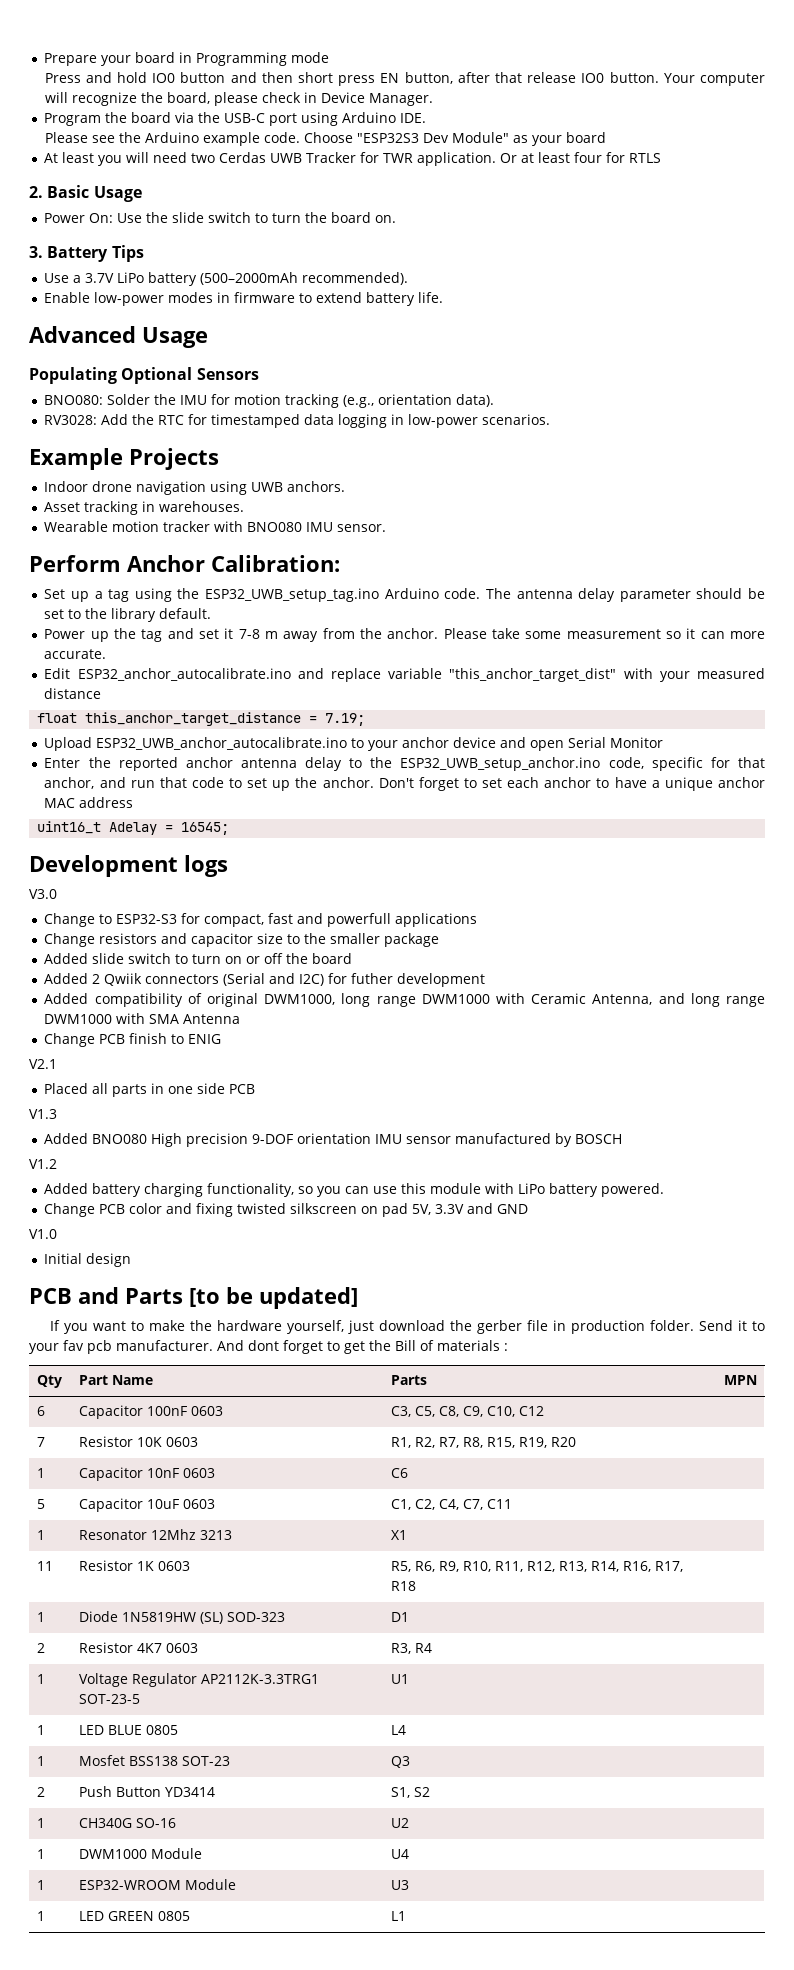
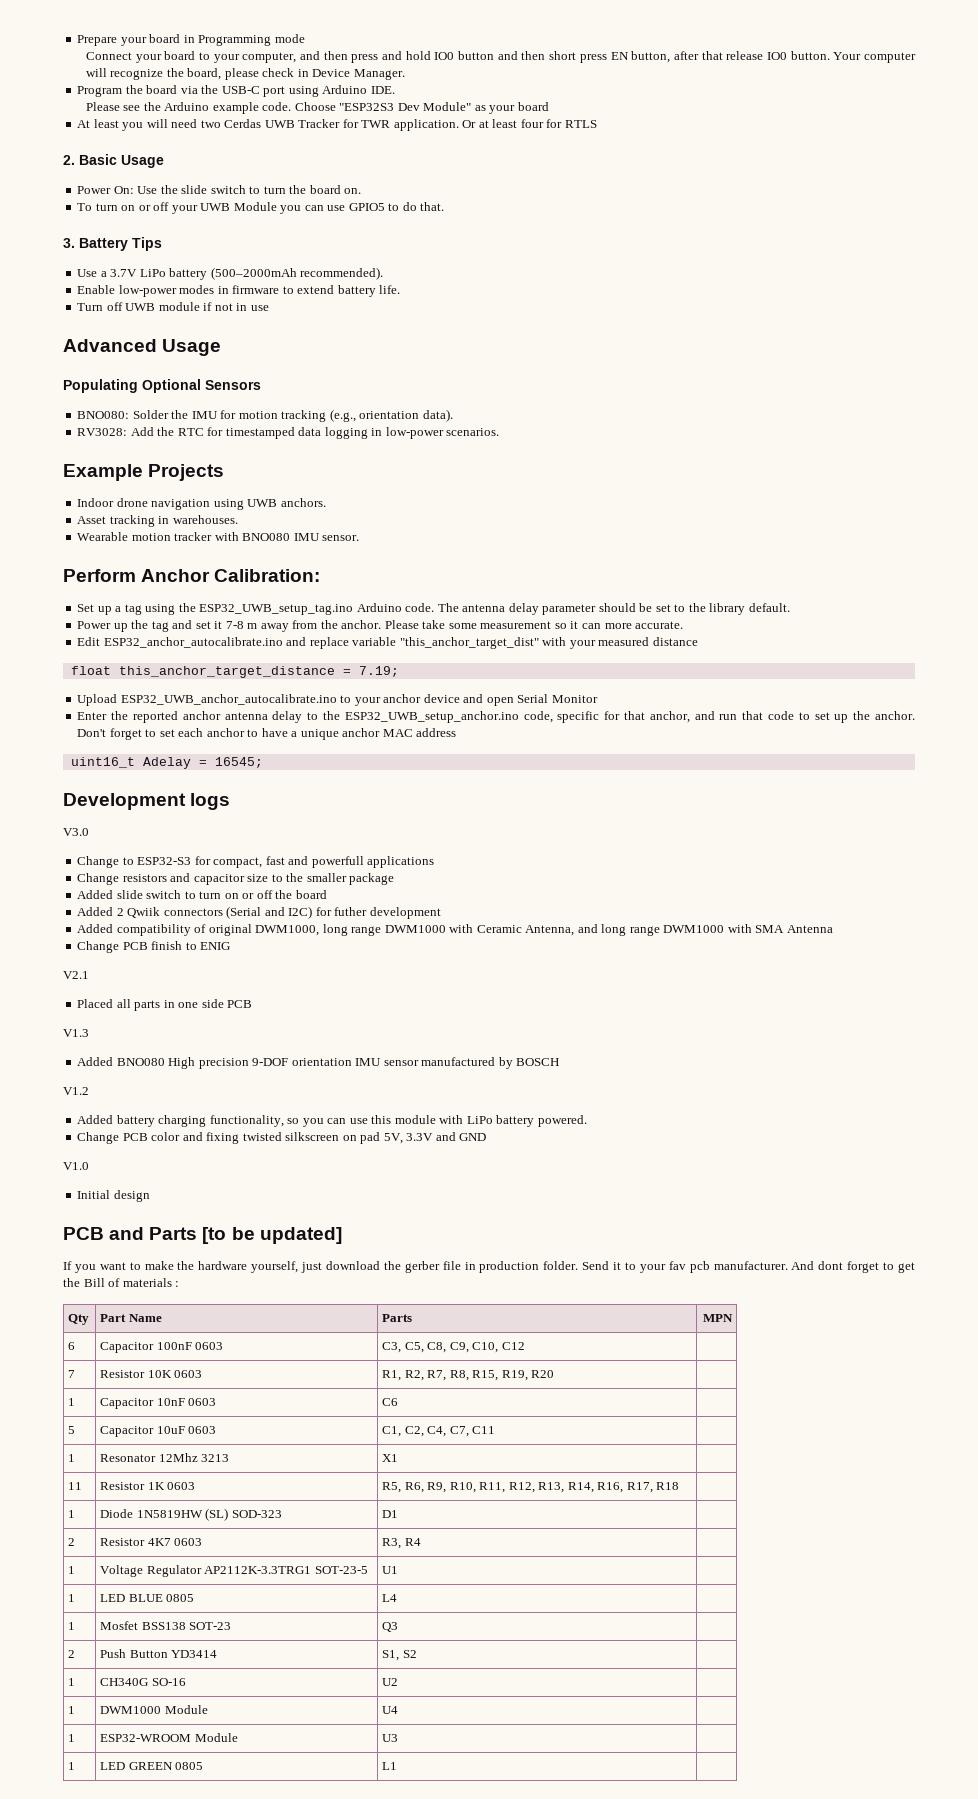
- Press and hold IO0 button and then short press EN button, after that release IO0 button.
+ Connect your board to your computer, and then press and hold IO0 button and then short press EN button, after that release IO0 button.
+ To turn on or off your UWB Module you can use GPIO5 to do that.
+ Turn off UWB module if not in use

